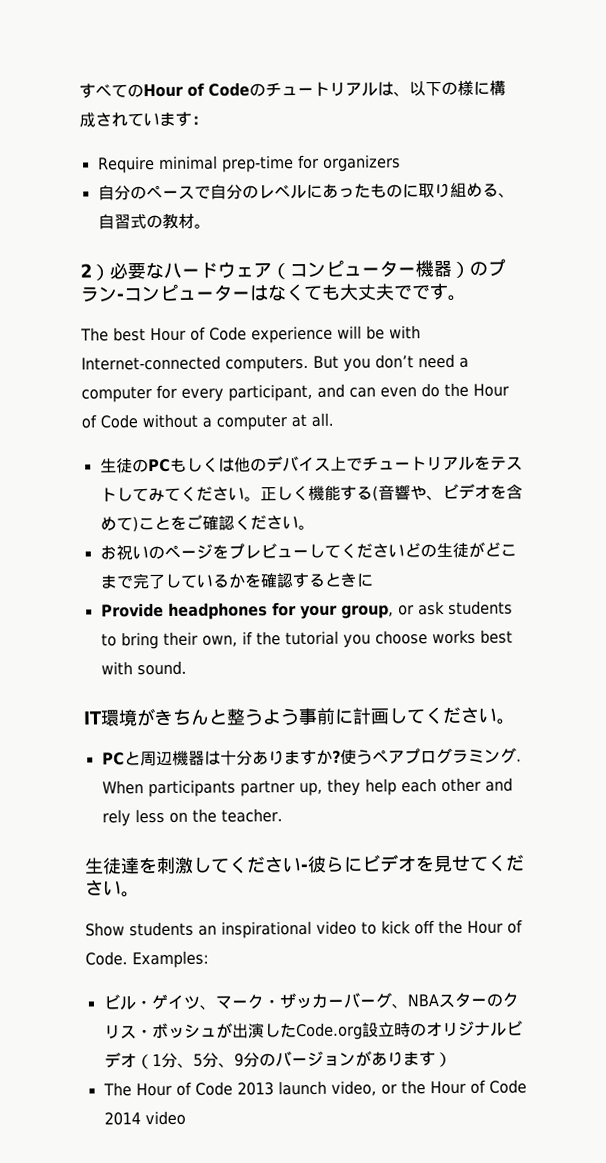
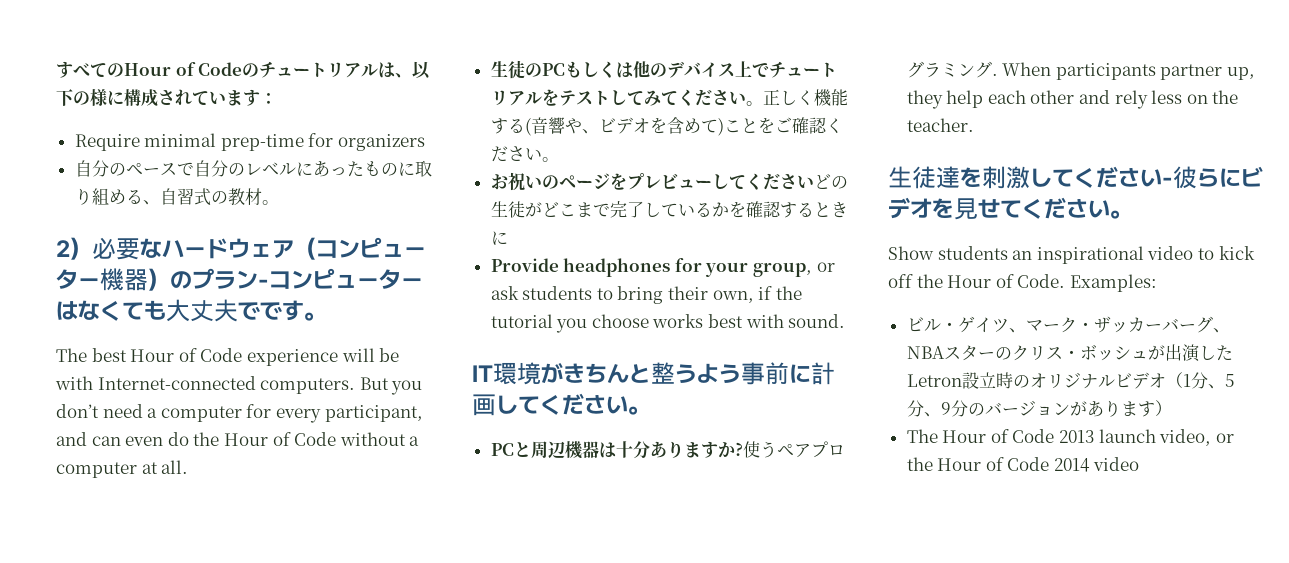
- ビル・ゲイツ、マーク・ザッカーバーグ、NBAスターのクリス・ボッシュが出演したCode.org設立時のオリジナルビデオ（1分、5分、9分のバージョンがあります）
+ ビル・ゲイツ、マーク・ザッカーバーグ、NBAスターのクリス・ボッシュが出演したLetron設立時のオリジナルビデオ（1分、5分、9分のバージョンがあります）

